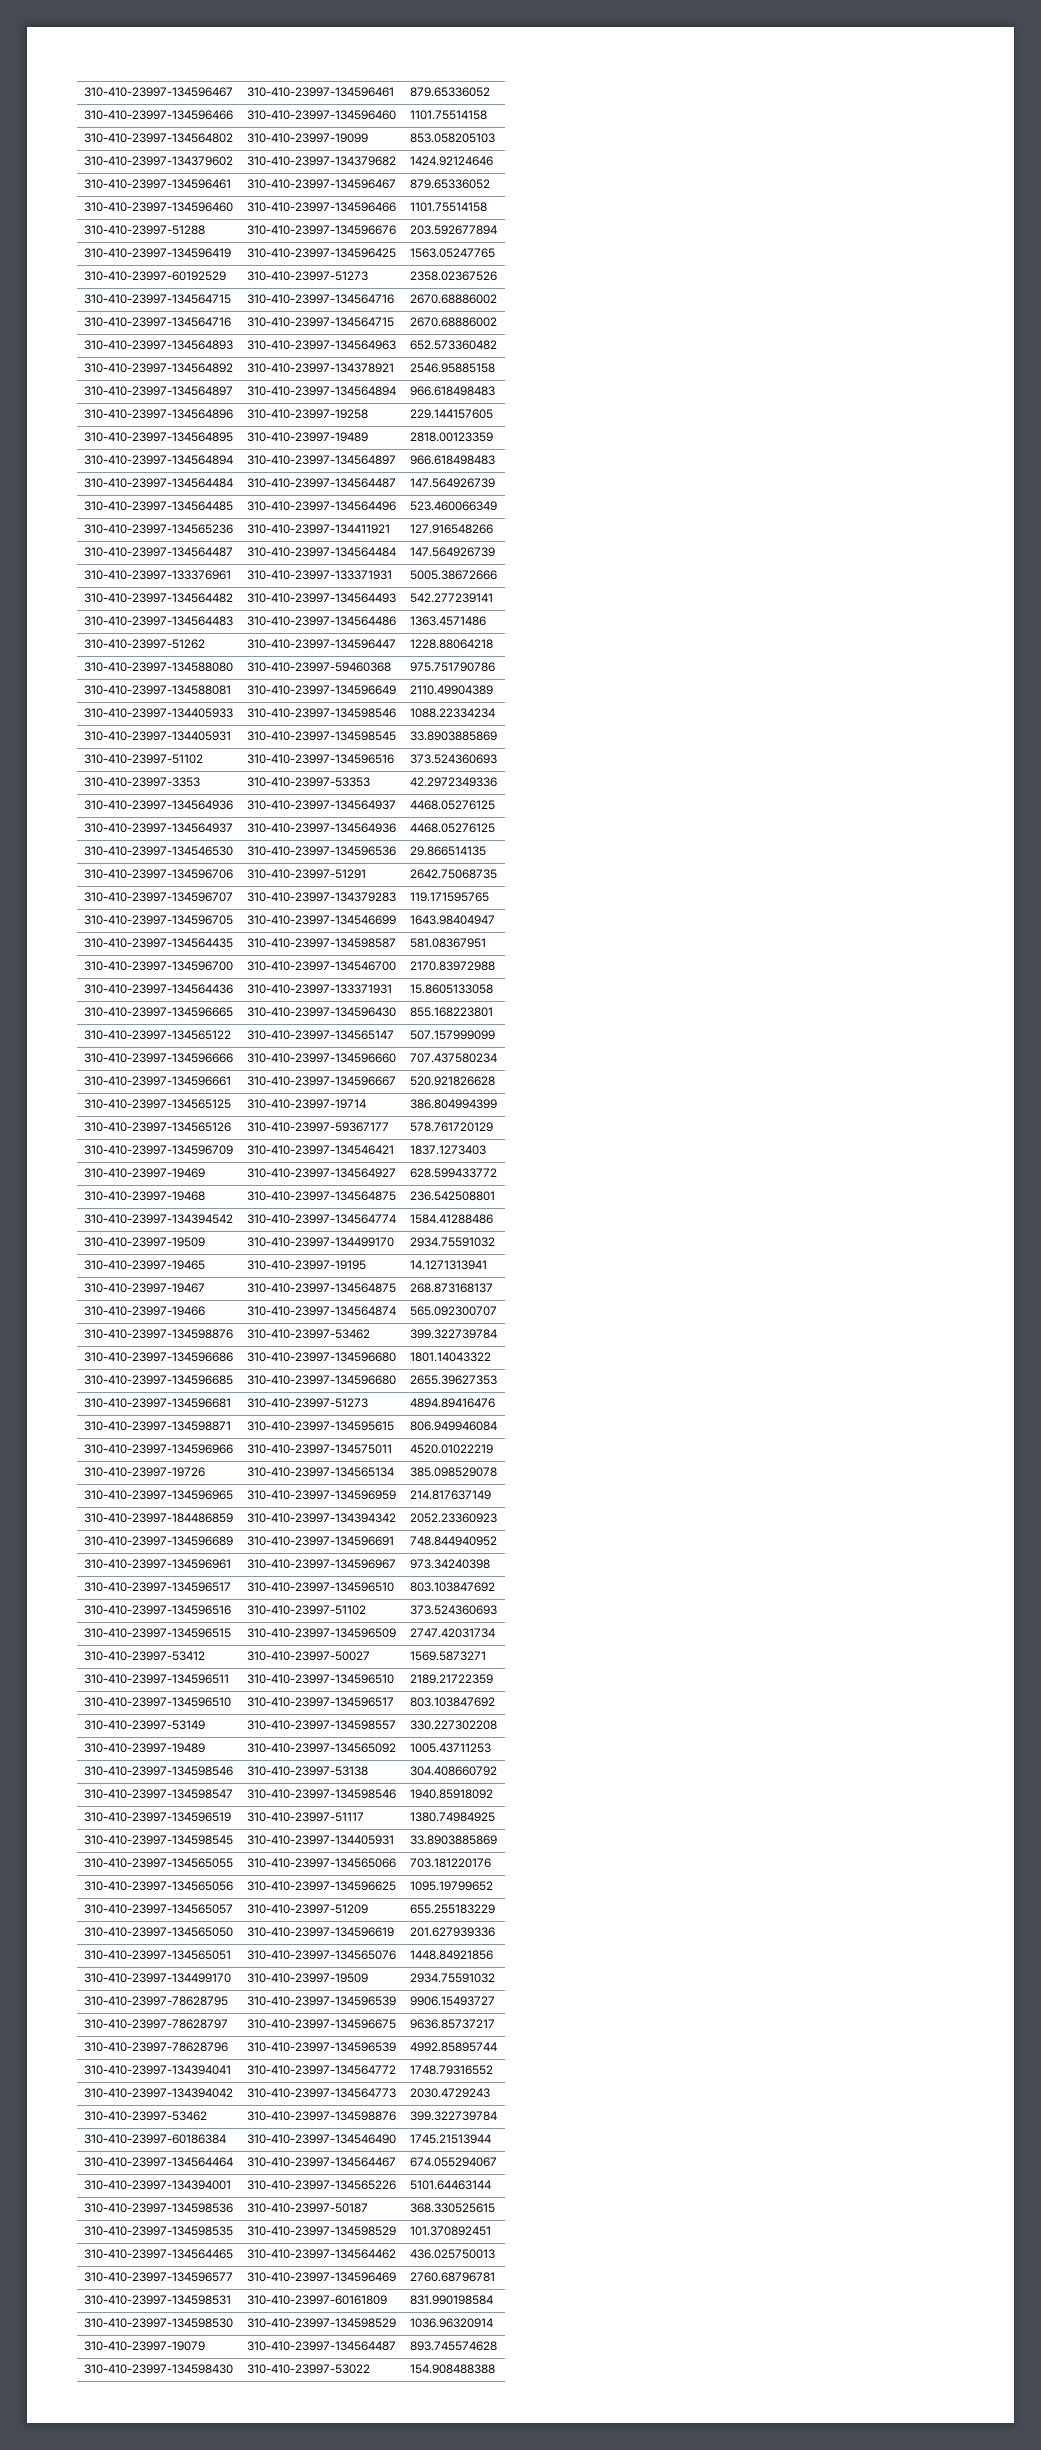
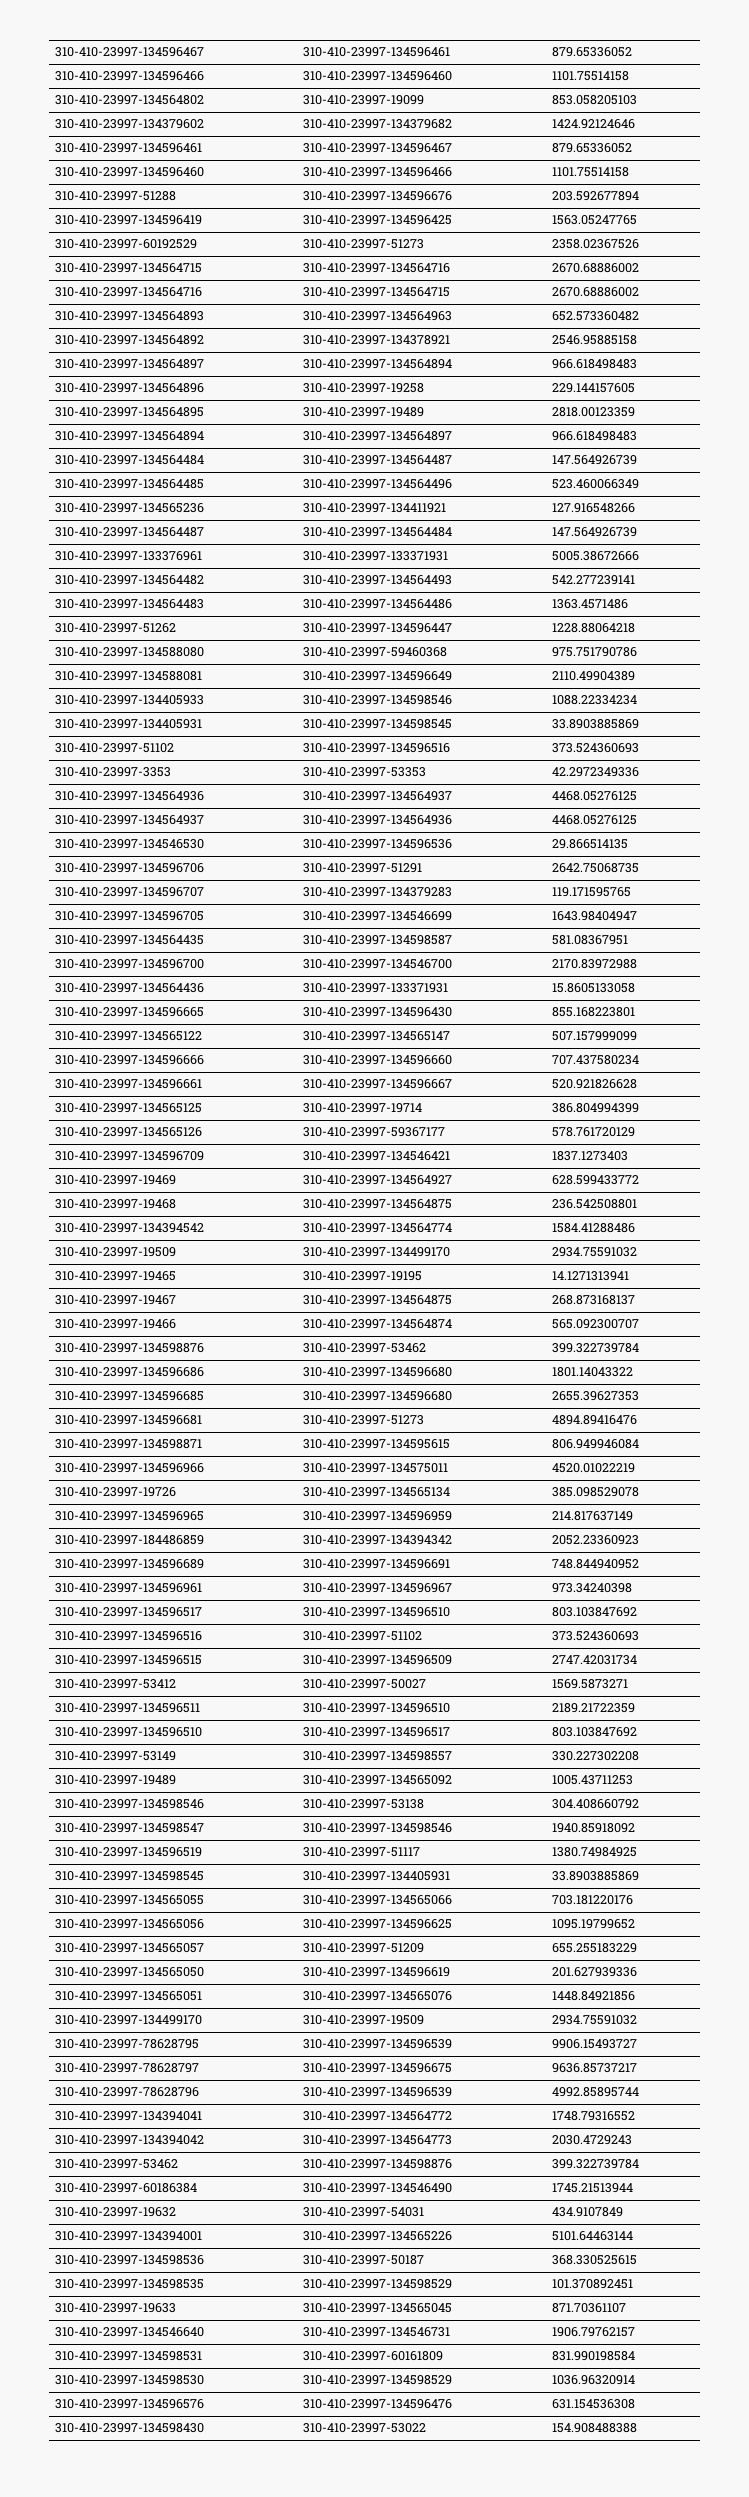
- 310-410-23997-134564464 | 310-410-23997-134564467 | 674.055294067
+ 310-410-23997-19632 | 310-410-23997-54031 | 434.9107849
- 310-410-23997-134564465 | 310-410-23997-134564462 | 436.025750013
- 310-410-23997-134596577 | 310-410-23997-134596469 | 2760.68796781
+ 310-410-23997-19633 | 310-410-23997-134565045 | 871.70361107
+ 310-410-23997-134546640 | 310-410-23997-134546731 | 1906.79762157
- 310-410-23997-19079 | 310-410-23997-134564487 | 893.745574628
+ 310-410-23997-134596576 | 310-410-23997-134596476 | 631.154536308

